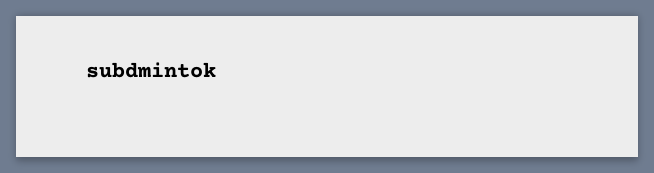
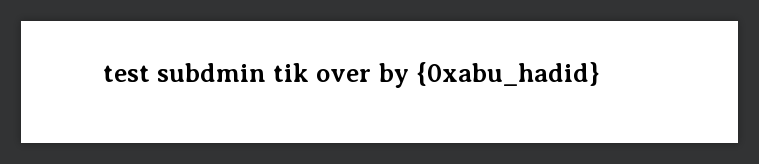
- subdmintok
+ test subdmin tik over by {0xabu_hadid}

